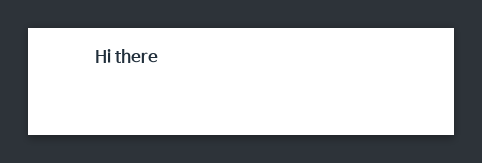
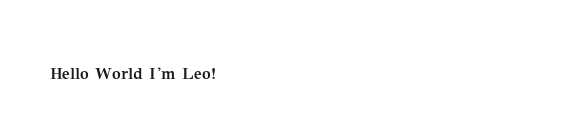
- Hi there
+ Hello World I'm Leo!

